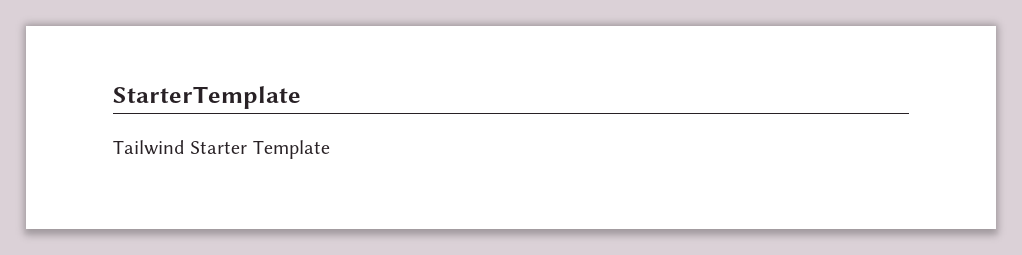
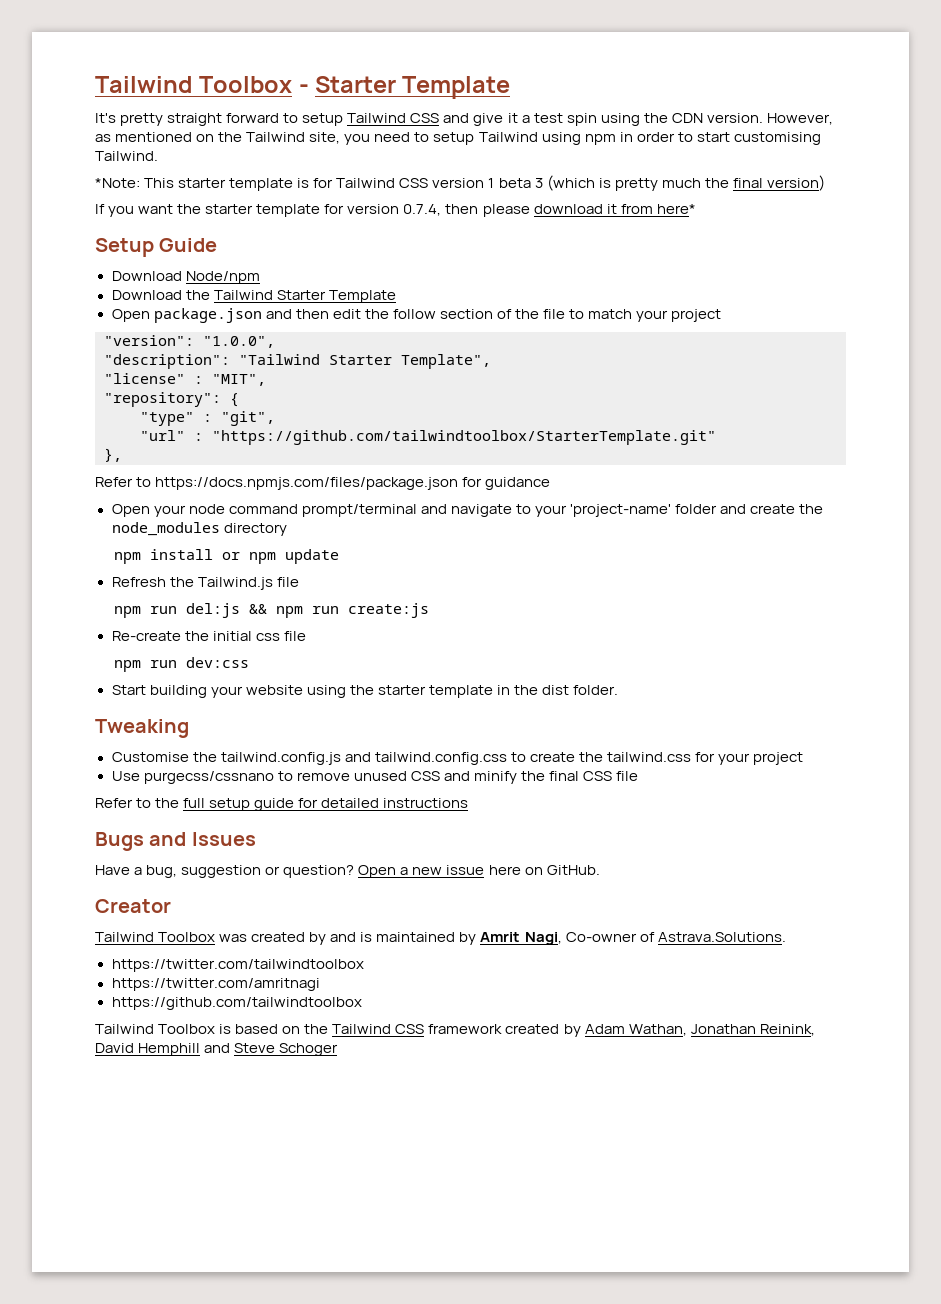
- StarterTemplate
- Tailwind Starter Template
+ Tailwind Toolbox - Starter Template
+ It's pretty straight forward to setup Tailwind CSS and give it a test spin using the CDN version. However, as mentioned on the Tailwind site, you need to setup Tailwind using npm in order to start customising Tailwind.
+ *Note: This starter template is for Tailwind CSS version 1 beta 3 (which is pretty much the final version)
+ If you want the starter template for version 0.7.4, then please download it from here*
+ Setup Guide
+ Download Node/npm
+ Download the Tailwind Starter Template
+ Open package.json and then edit the follow section of the file to match your project
+ "version": "1.0.0",
+ "description": "Tailwind Starter Template",
+ "license" : "MIT",
+ "repository": {
+ "type" : "git",
+ "url" : "https://github.com/tailwindtoolbox/StarterTemplate.git"
+ },
+ Refer to https://docs.npmjs.com/files/package.json for guidance
+ Open your node command prompt/terminal and navigate to your 'project-name' folder and create the node_modules directory
+ npm install or npm update
+ Refresh the Tailwind.js file
+ npm run del:js && npm run create:js
+ Re-create the initial css file
+ npm run dev:css
+ Start building your website using the starter template in the dist folder.
+ Tweaking
+ Customise the tailwind.config.js and tailwind.config.css to create the tailwind.css for your project
+ Use purgecss/cssnano to remove unused CSS and minify the final CSS file
+ Refer to the full setup guide for detailed instructions
+ Bugs and Issues
+ Have a bug, suggestion or question? Open a new issue here on GitHub.
+ Creator
+ Tailwind Toolbox was created by and is maintained by Amrit Nagi, Co-owner of Astrava.Solutions.
+ https://twitter.com/tailwindtoolbox
+ https://twitter.com/amritnagi
+ https://github.com/tailwindtoolbox
+ Tailwind Toolbox is based on the Tailwind CSS framework created by Adam Wathan, Jonathan Reinink, David Hemphill and Steve Schoger

